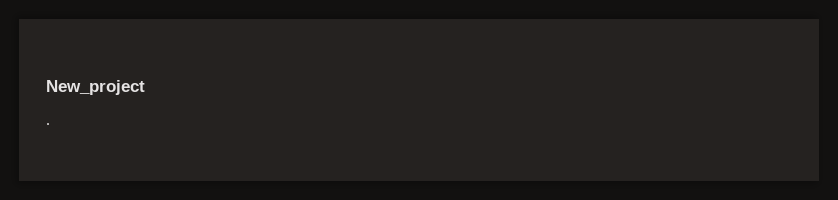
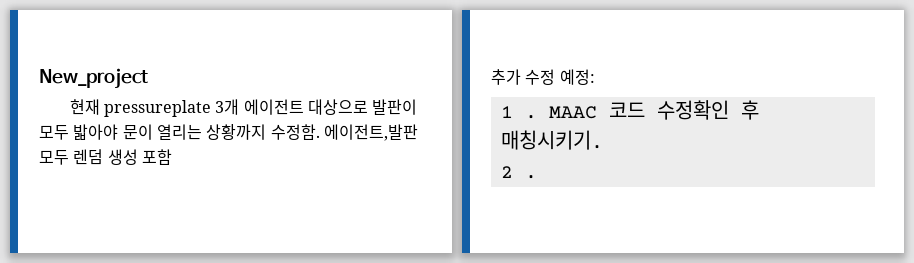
- .
+ 현재 pressureplate 3개 에이전트 대상으로 발판이 모두 밟아야 문이 열리는 상황까지 수정함. 에이전트,발판 모두 렌덤 생성 포함
+ 추가 수정 예정:
+ 1 . MAAC 코드 수정확인 후 매칭시키기.
+ 2 .

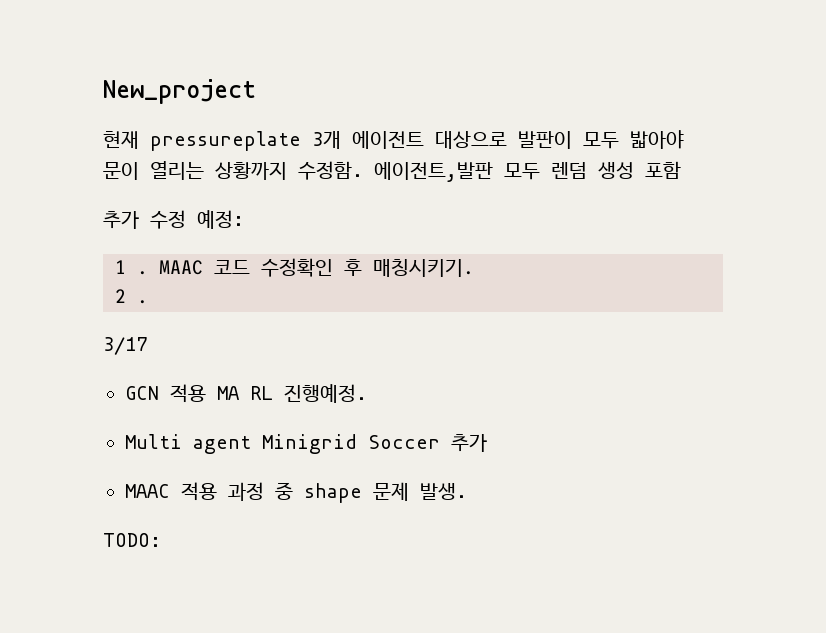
+ 3/17
+ GCN 적용 MA RL 진행예정.
+ Multi agent Minigrid Soccer 추가
+ MAAC 적용 과정 중 shape 문제 발생.
+ TODO:

